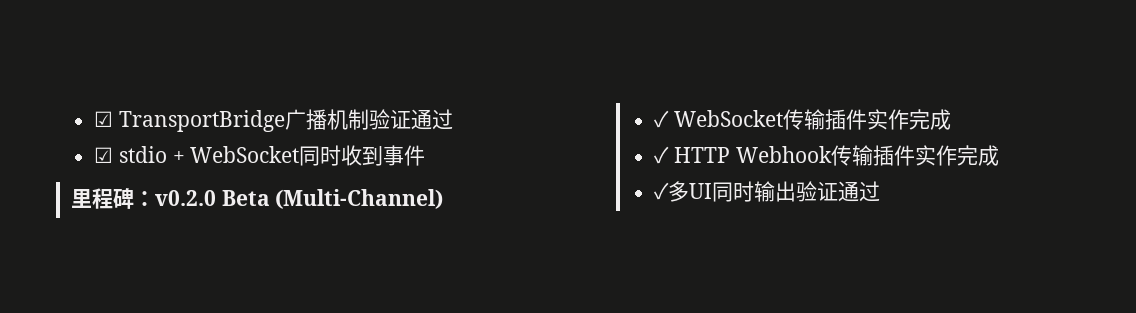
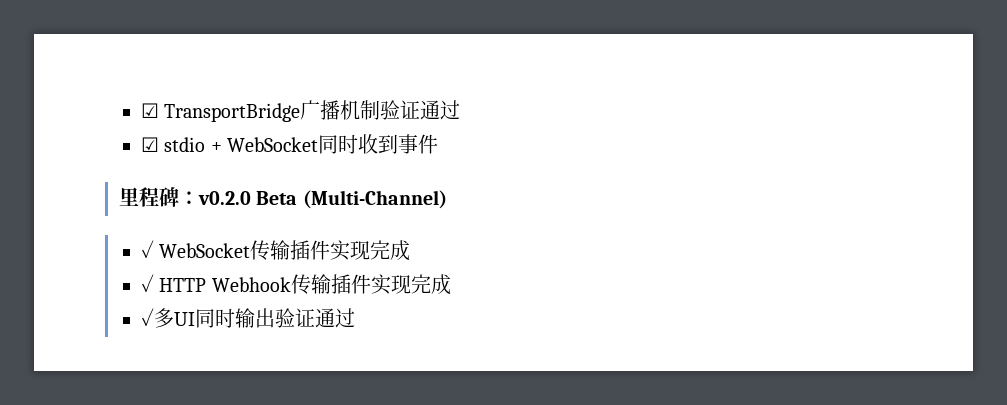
- ✓ WebSocket传输插件实作完成
+ ✓ WebSocket传输插件实现完成
- ✓ HTTP Webhook传输插件实作完成
+ ✓ HTTP Webhook传输插件实现完成

